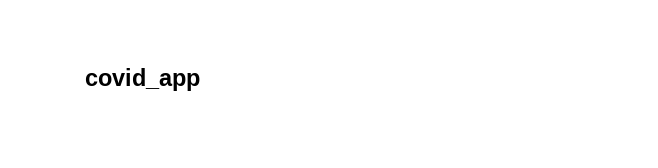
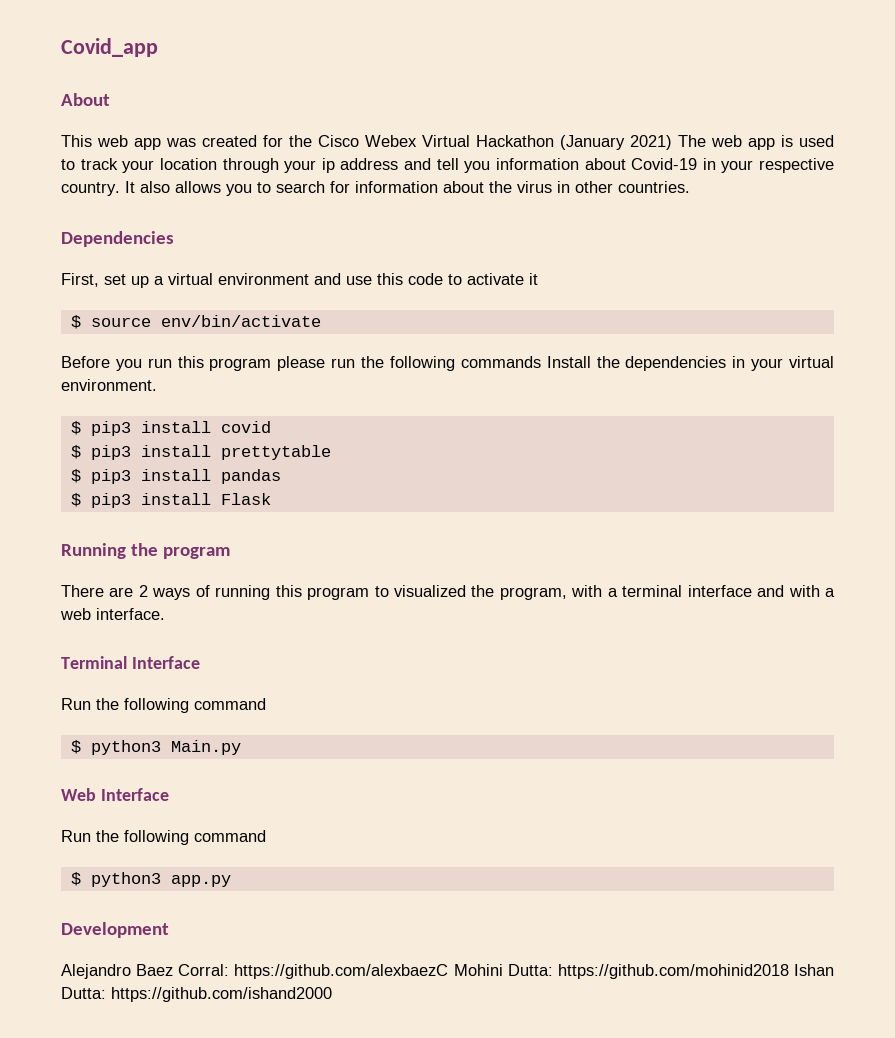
- covid_app
+ Covid_app
+ About
+ This web app was created for the Cisco Webex Virtual Hackathon (January 2021) The web app is used to track your location through your ip address and tell you information about Covid-19 in your respective country. It also allows you to search for information about the virus in other countries.
+ Dependencies
+ First, set up a virtual environment and use this code to activate it
+ $ source env/bin/activate
+ Before you run this program please run the following commands Install the dependencies in your virtual environment.
+ $ pip3 install covid
+ $ pip3 install prettytable
+ $ pip3 install pandas
+ $ pip3 install Flask
+ Running the program
+ There are 2 ways of running this program to visualized the program, with a terminal interface and with a web interface.
+ Terminal Interface
+ Run the following command
+ $ python3 Main.py
+ Web Interface
+ Run the following command
+ $ python3 app.py
+ Development
+ Alejandro Baez Corral: https://github.com/alexbaezC Mohini Dutta: https://github.com/mohinid2018 Ishan Dutta: https://github.com/ishand2000

